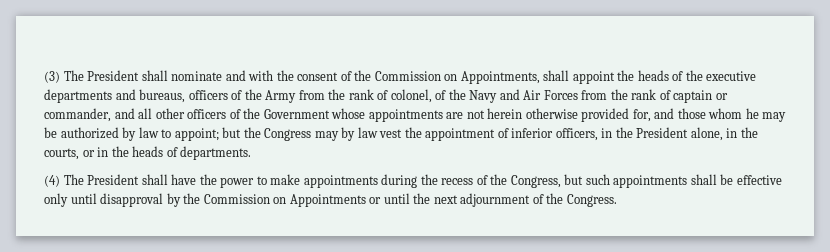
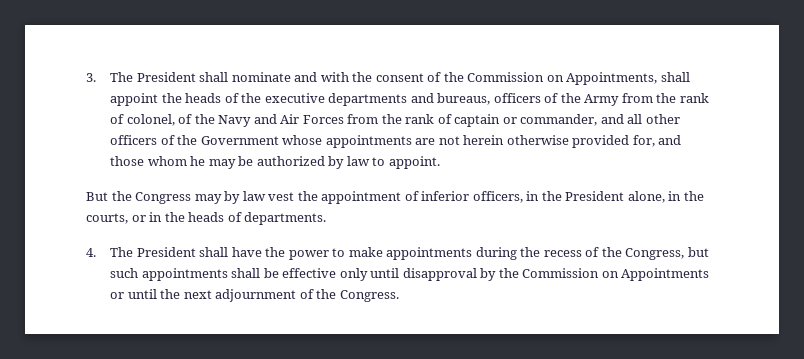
- (3) The President shall nominate and with the consent of the Commission on Appointments, shall appoint the heads of the executive departments and bureaus, officers of the Army from the rank of colonel, of the Navy and Air Forces from the rank of captain or commander, and all other officers of the Government whose appointments are not herein otherwise provided for, and those whom he may be authorized by law to appoint; but the Congress may by law vest the appointment of inferior officers, in the President alone, in the courts, or in the heads of departments.
+ 3. The President shall nominate and with the consent of the Commission on Appointments, shall appoint the heads of the executive departments and bureaus, officers of the Army from the rank of colonel, of the Navy and Air Forces from the rank of captain or commander, and all other officers of the Government whose appointments are not herein otherwise provided for, and those whom he may be authorized by law to appoint.
+ But the Congress may by law vest the appointment of inferior officers, in the President alone, in the courts, or in the heads of departments.
- (4) The President shall have the power to make appointments during the recess of the Congress, but such appointments shall be effective only until disapproval by the Commission on Appointments or until the next adjournment of the Congress.
+ 4. The President shall have the power to make appointments during the recess of the Congress, but such appointments shall be effective only until disapproval by the Commission on Appointments or until the next adjournment of the Congress.

